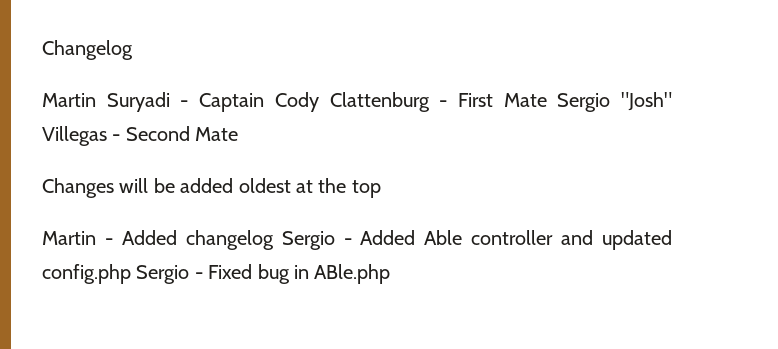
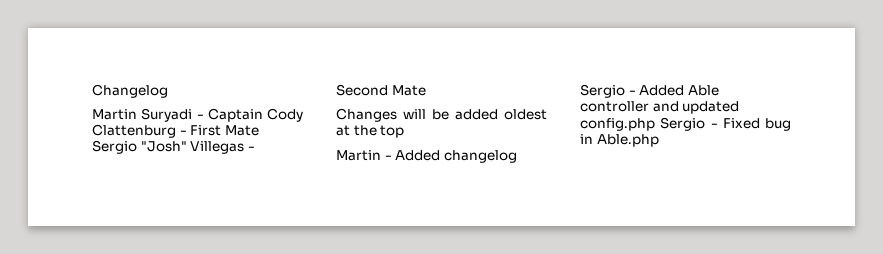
- Martin - Added changelog Sergio - Added Able controller and updated config.php Sergio - Fixed bug in ABle.php
+ Martin - Added changelog Sergio - Added Able controller and updated config.php Sergio - Fixed bug in Able.php

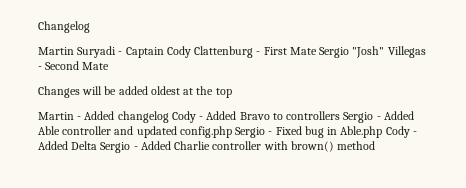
- Martin - Added changelog Sergio - Added Able controller and updated config.php Sergio - Fixed bug in Able.php
+ Martin - Added changelog Cody - Added Bravo to controllers Sergio - Added Able controller and updated config.php Sergio - Fixed bug in Able.php Cody - Added Delta Sergio - Added Charlie controller with brown() method

